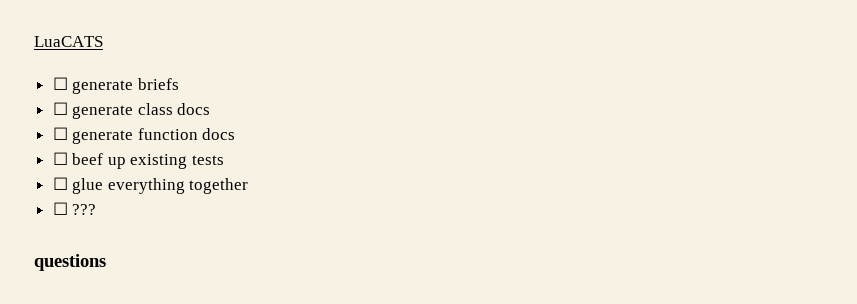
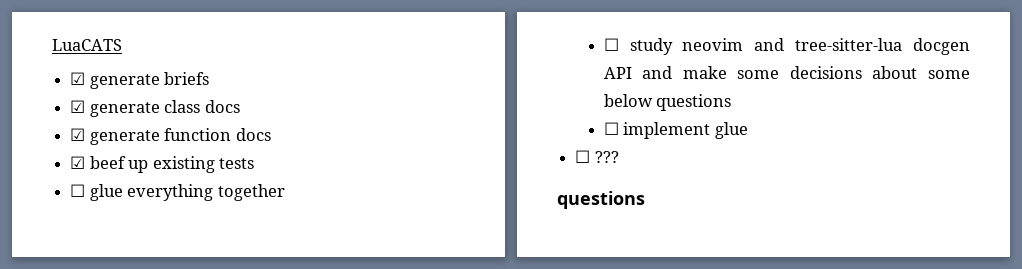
- ☐ generate briefs
+ ☑ generate briefs
- ☐ generate class docs
+ ☑ generate class docs
- ☐ generate function docs
+ ☑ generate function docs
- ☐ beef up existing tests
+ ☑ beef up existing tests
+ ☐ study neovim and tree-sitter-lua docgen API and make some decisions about some below questions
+ ☐ implement glue

